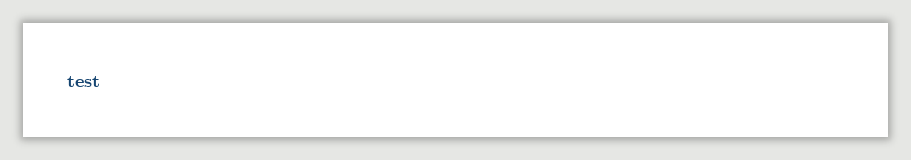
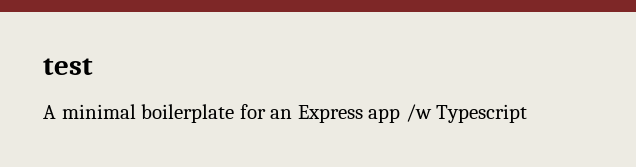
+ A minimal boilerplate for an Express app /w Typescript

